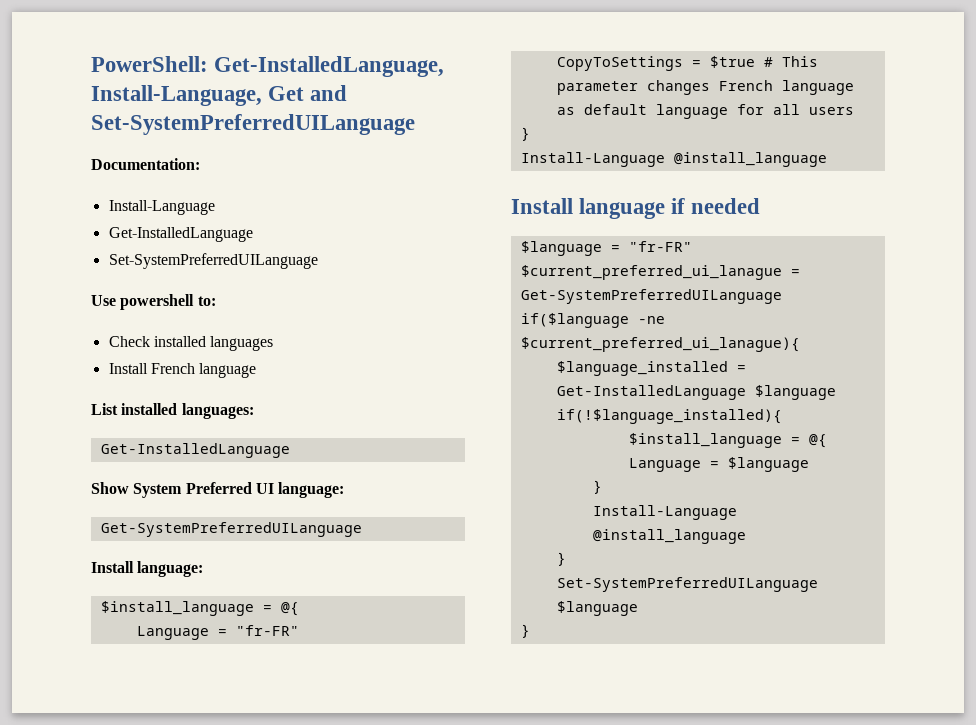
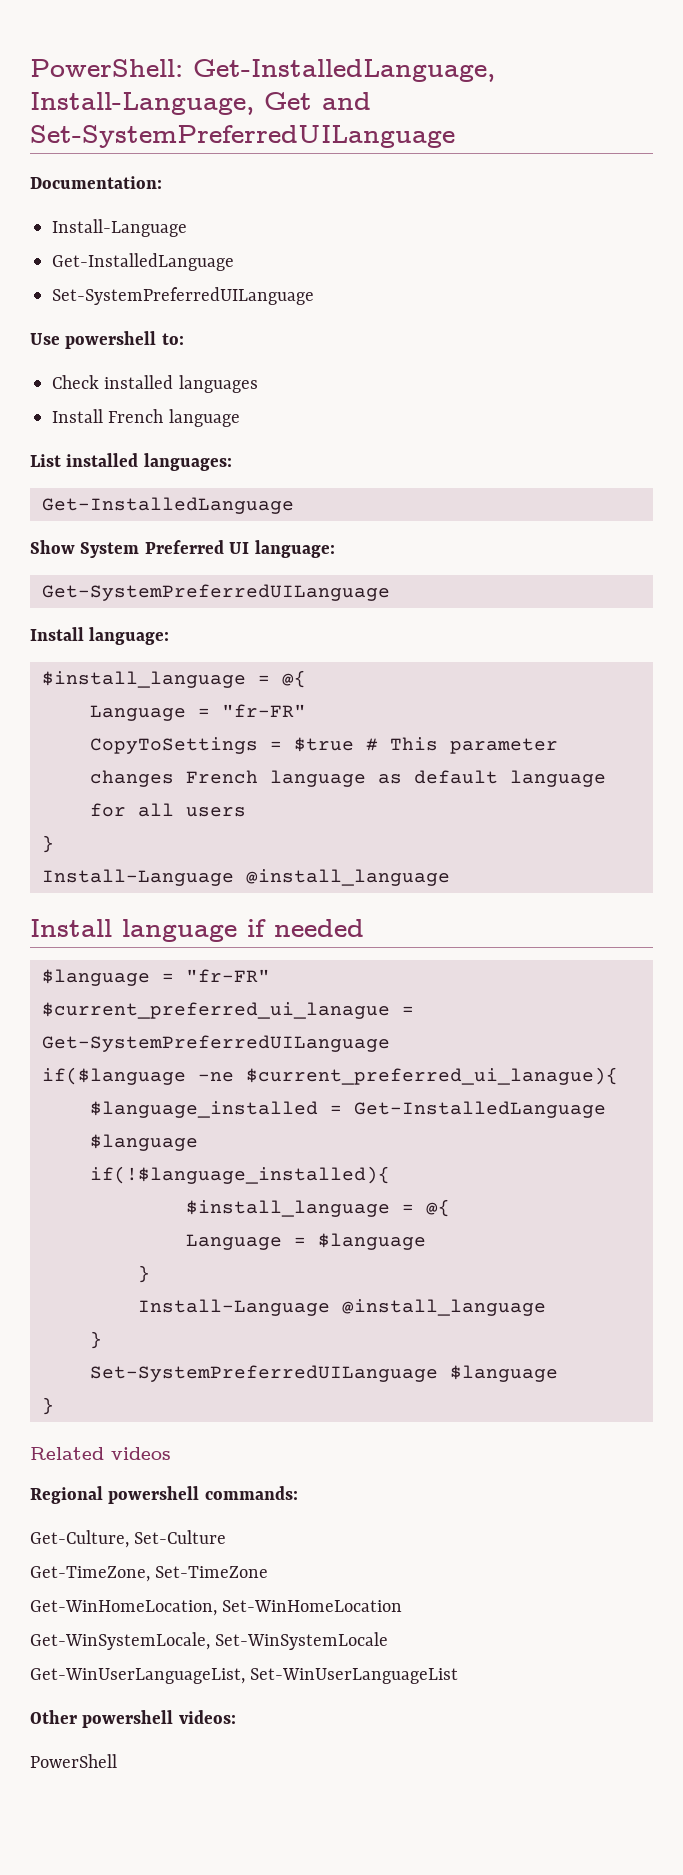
+ Related videos
+ Regional powershell commands:
+ Get-Culture, Set-Culture
+ Get-TimeZone, Set-TimeZone
+ Get-WinHomeLocation, Set-WinHomeLocation
+ Get-WinSystemLocale, Set-WinSystemLocale
+ Get-WinUserLanguageList, Set-WinUserLanguageList
+ Other powershell videos:
+ PowerShell

